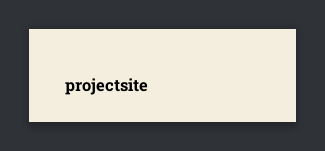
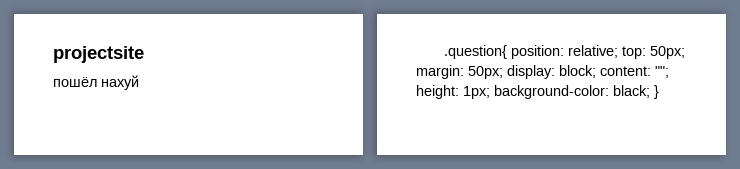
+ пошёл нахуй
+ .question{ position: relative; top: 50px; margin: 50px; display: block; content: ""; height: 1px; background-color: black; }

